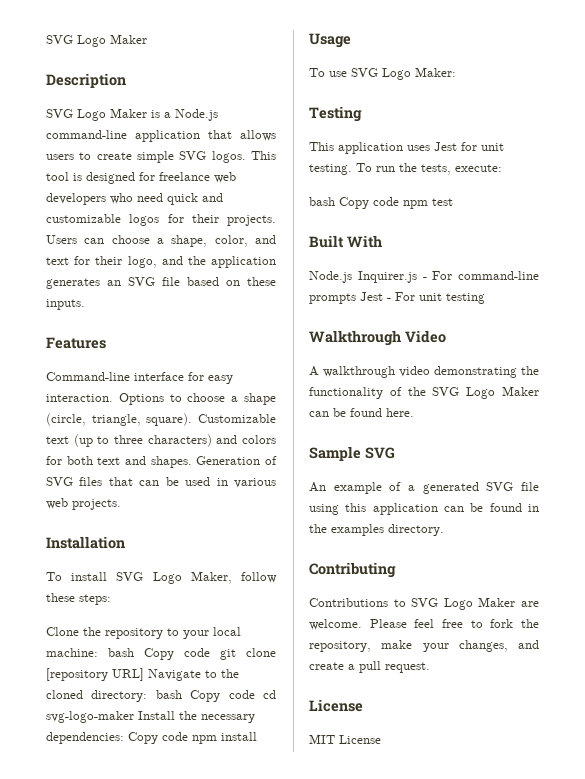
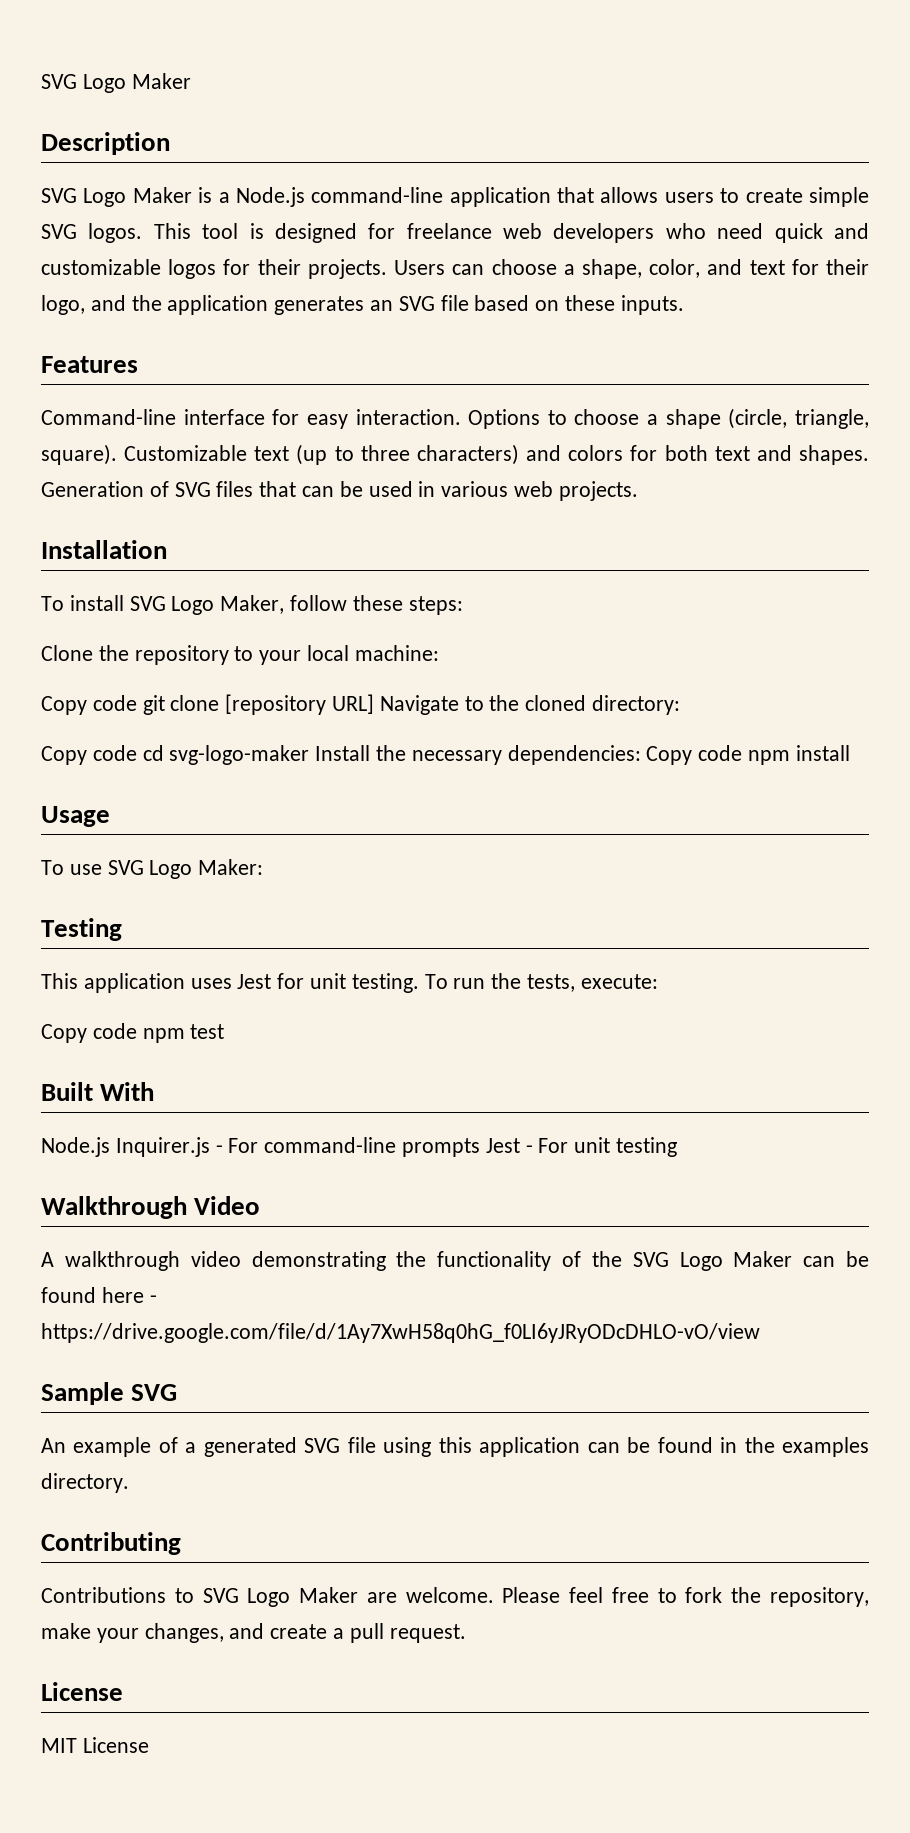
- Clone the repository to your local machine: bash Copy code git clone [repository URL] Navigate to the cloned directory: bash Copy code cd svg-logo-maker Install the necessary dependencies: Copy code npm install
+ Clone the repository to your local machine:
+ Copy code git clone [repository URL] Navigate to the cloned directory:
+ Copy code cd svg-logo-maker Install the necessary dependencies: Copy code npm install
- bash Copy code npm test
+ Copy code npm test
- A walkthrough video demonstrating the functionality of the SVG Logo Maker can be found here.
+ A walkthrough video demonstrating the functionality of the SVG Logo Maker can be found here - https://drive.google.com/file/d/1Ay7XwH58q0hG_f0LI6yJRyODcDHLO-vO/view

